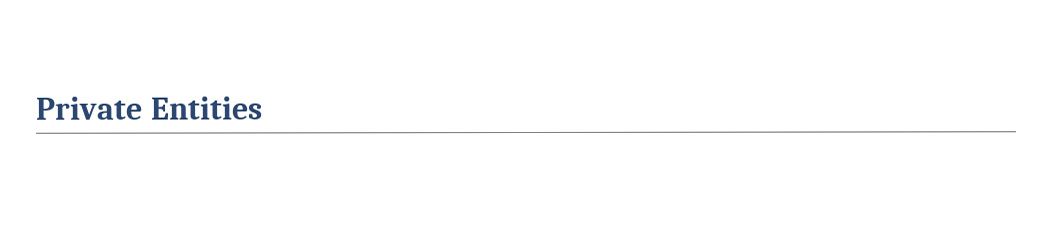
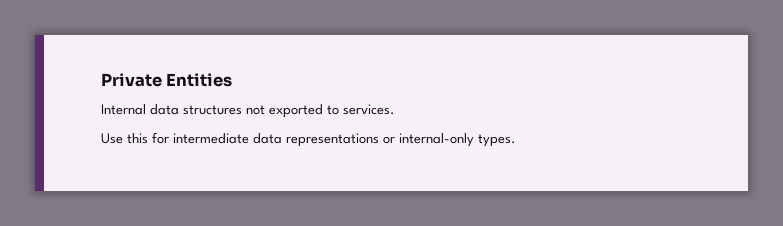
+ Internal data structures not exported to services.
+ Use this for intermediate data representations or internal-only types.

